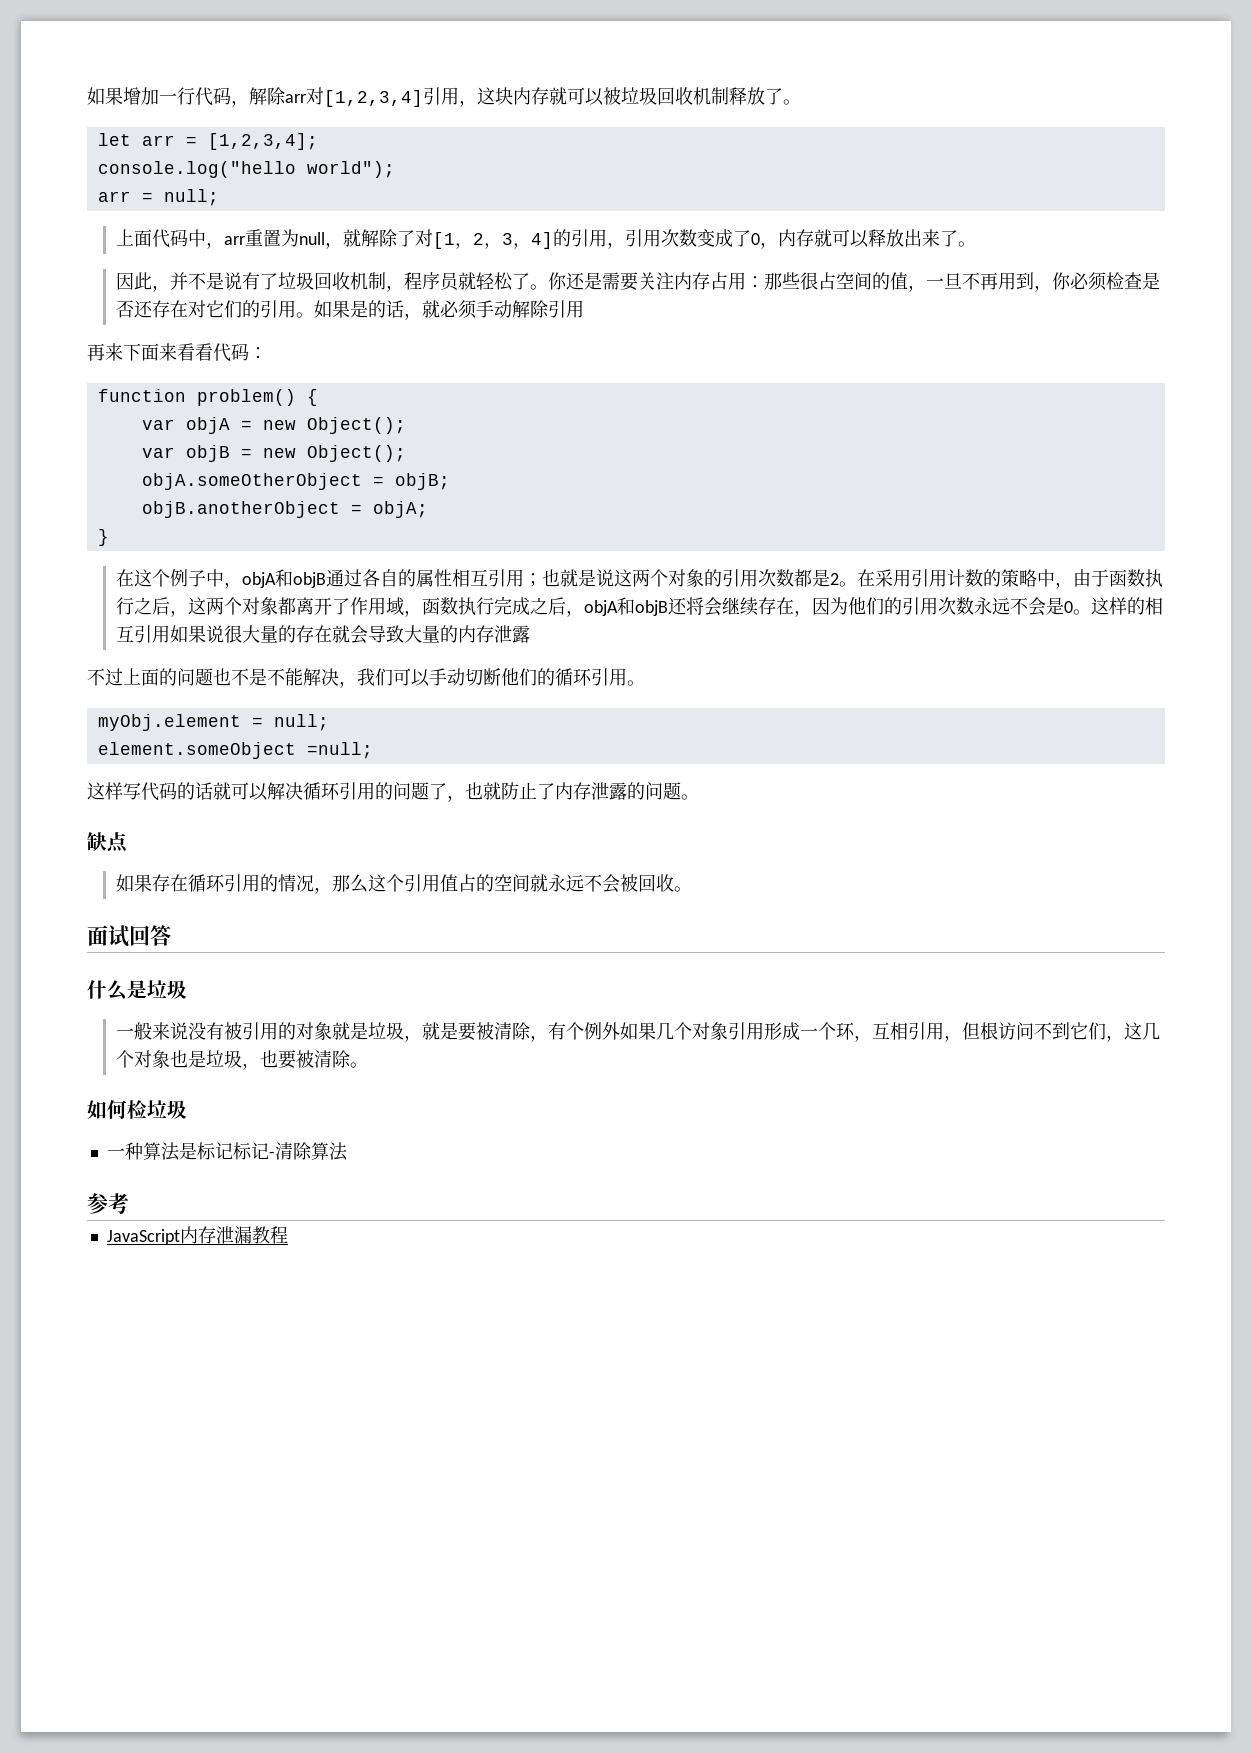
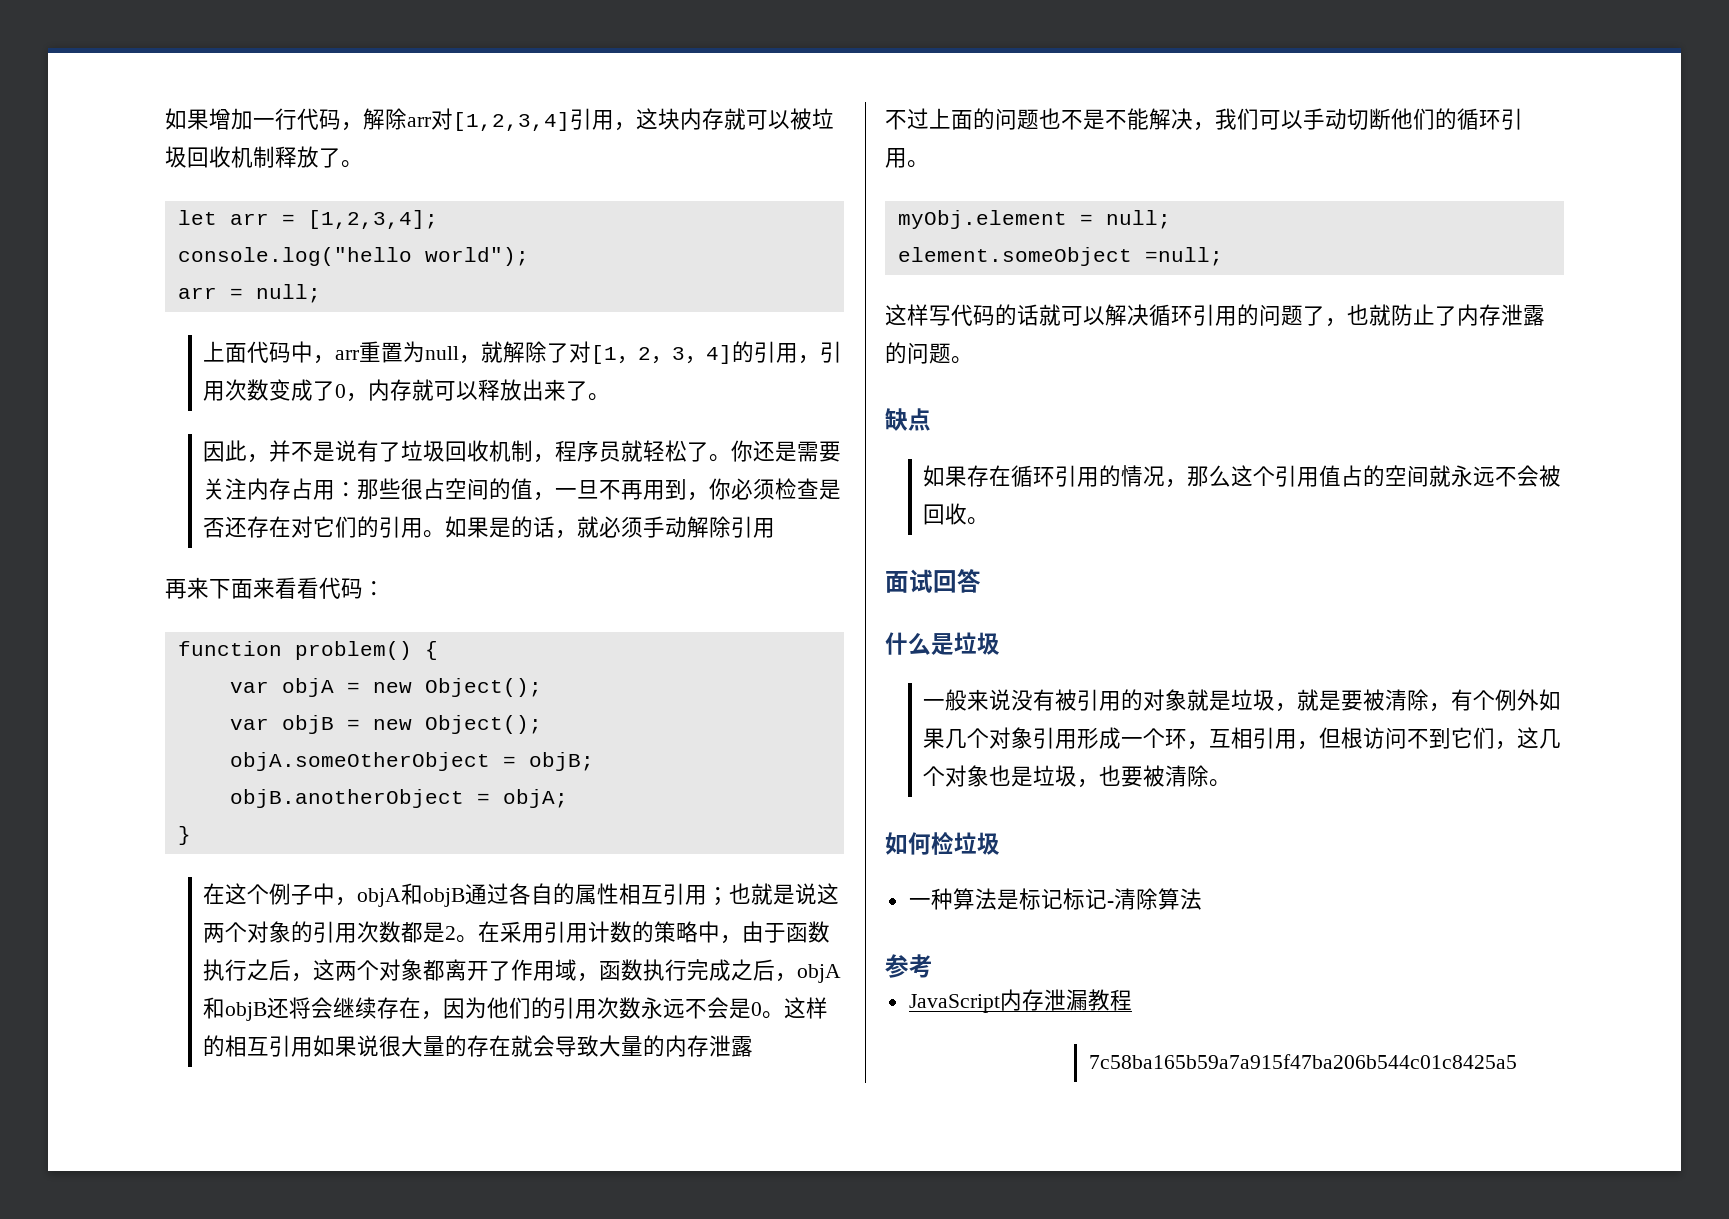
+ 7c58ba165b59a7a915f47ba206b544c01c8425a5

